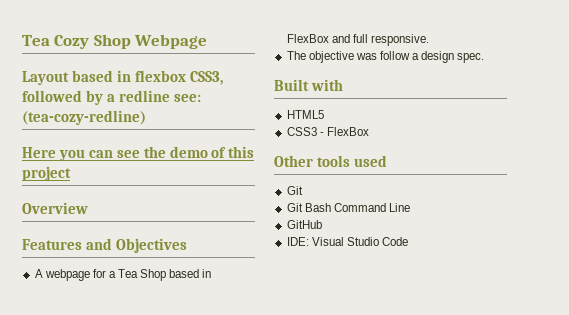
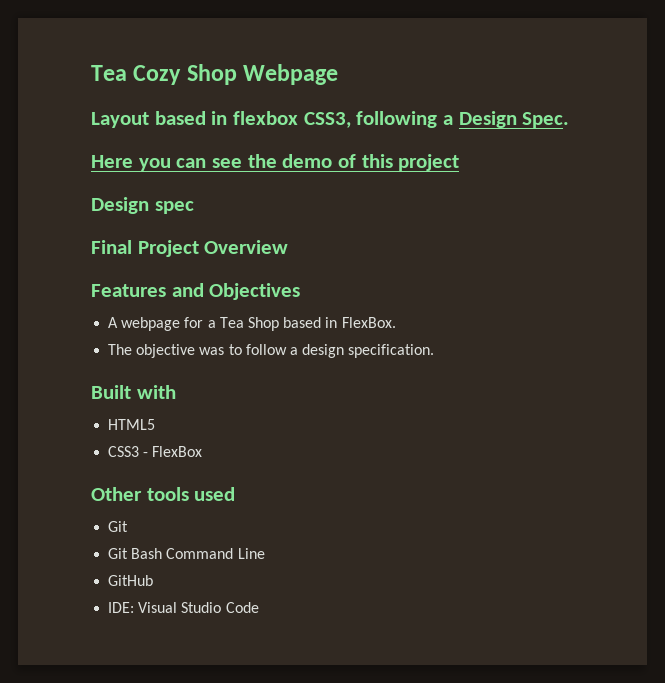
- Layout based in flexbox CSS3, followed by a redline see: (tea-cozy-redline)
+ Layout based in flexbox CSS3, following a Design Spec.
- Overview
+ Design spec
+ Final Project Overview
- A webpage for a Tea Shop based in FlexBox and full responsive.
+ A webpage for a Tea Shop based in FlexBox.
- The objective was follow a design spec.
+ The objective was to follow a design specification.

